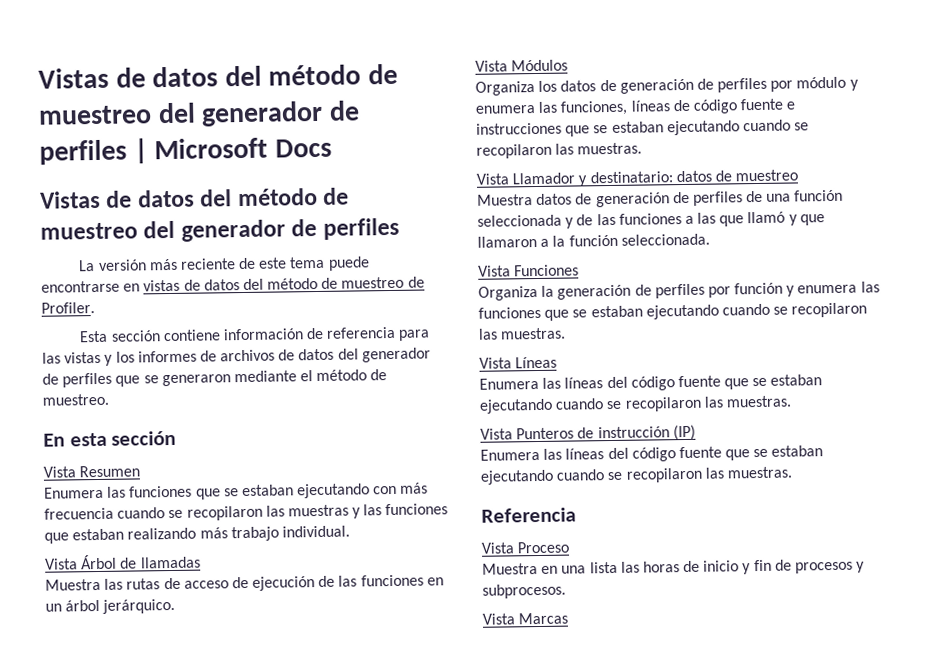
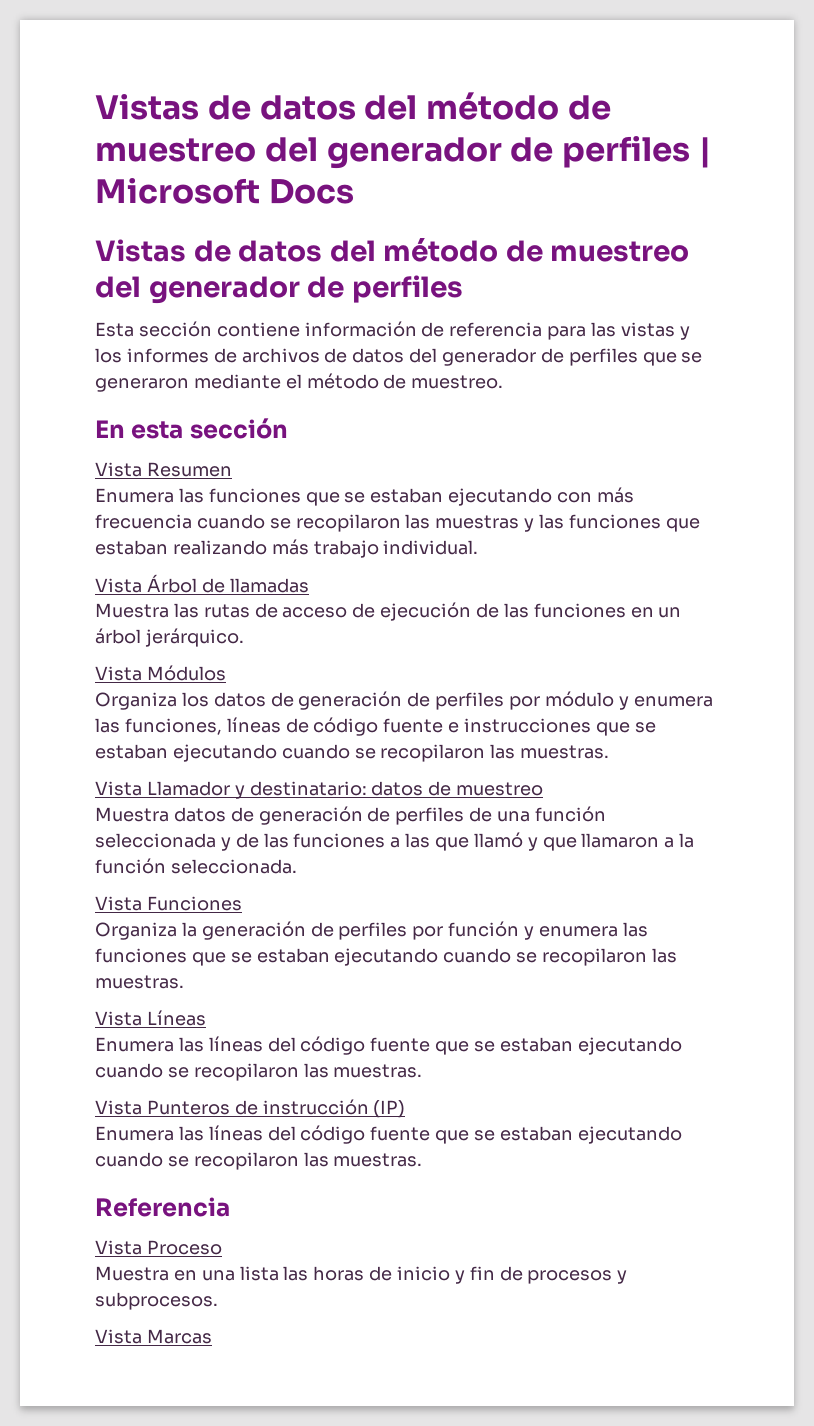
- La versión más reciente de este tema puede encontrarse en vistas de datos del método de muestreo de Profiler.

